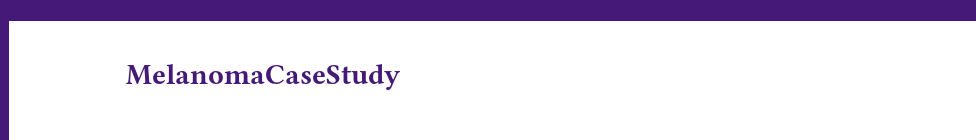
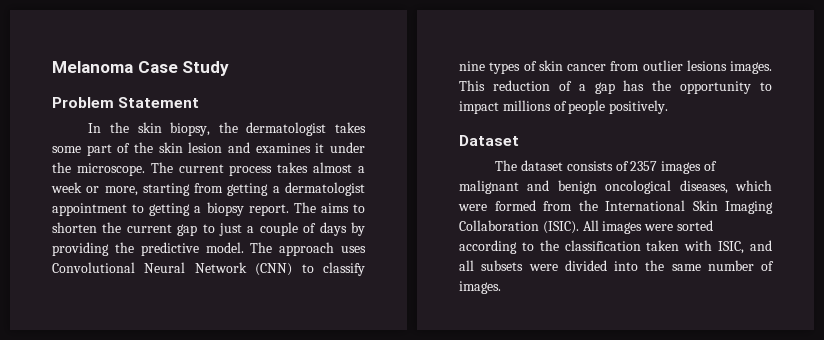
- MelanomaCaseStudy
+ Melanoma Case Study
+ Problem Statement
+ In the skin biopsy, the dermatologist takes some part of the skin lesion and examines it under the microscope. The current process takes almost a week or more, starting from getting a dermatologist appointment to getting a biopsy report. The aims to shorten the current gap to just a couple of days by providing the predictive model. The approach uses Convolutional Neural Network (CNN) to classify nine types of skin cancer from outlier lesions images. This reduction of a gap has the opportunity to impact millions of people positively.
+ Dataset
+ The dataset consists of 2357 images of malignant and benign oncological diseases, which were formed from the International Skin Imaging Collaboration (ISIC). All images were sorted according to the classification taken with ISIC, and all subsets were divided into the same number of images.

